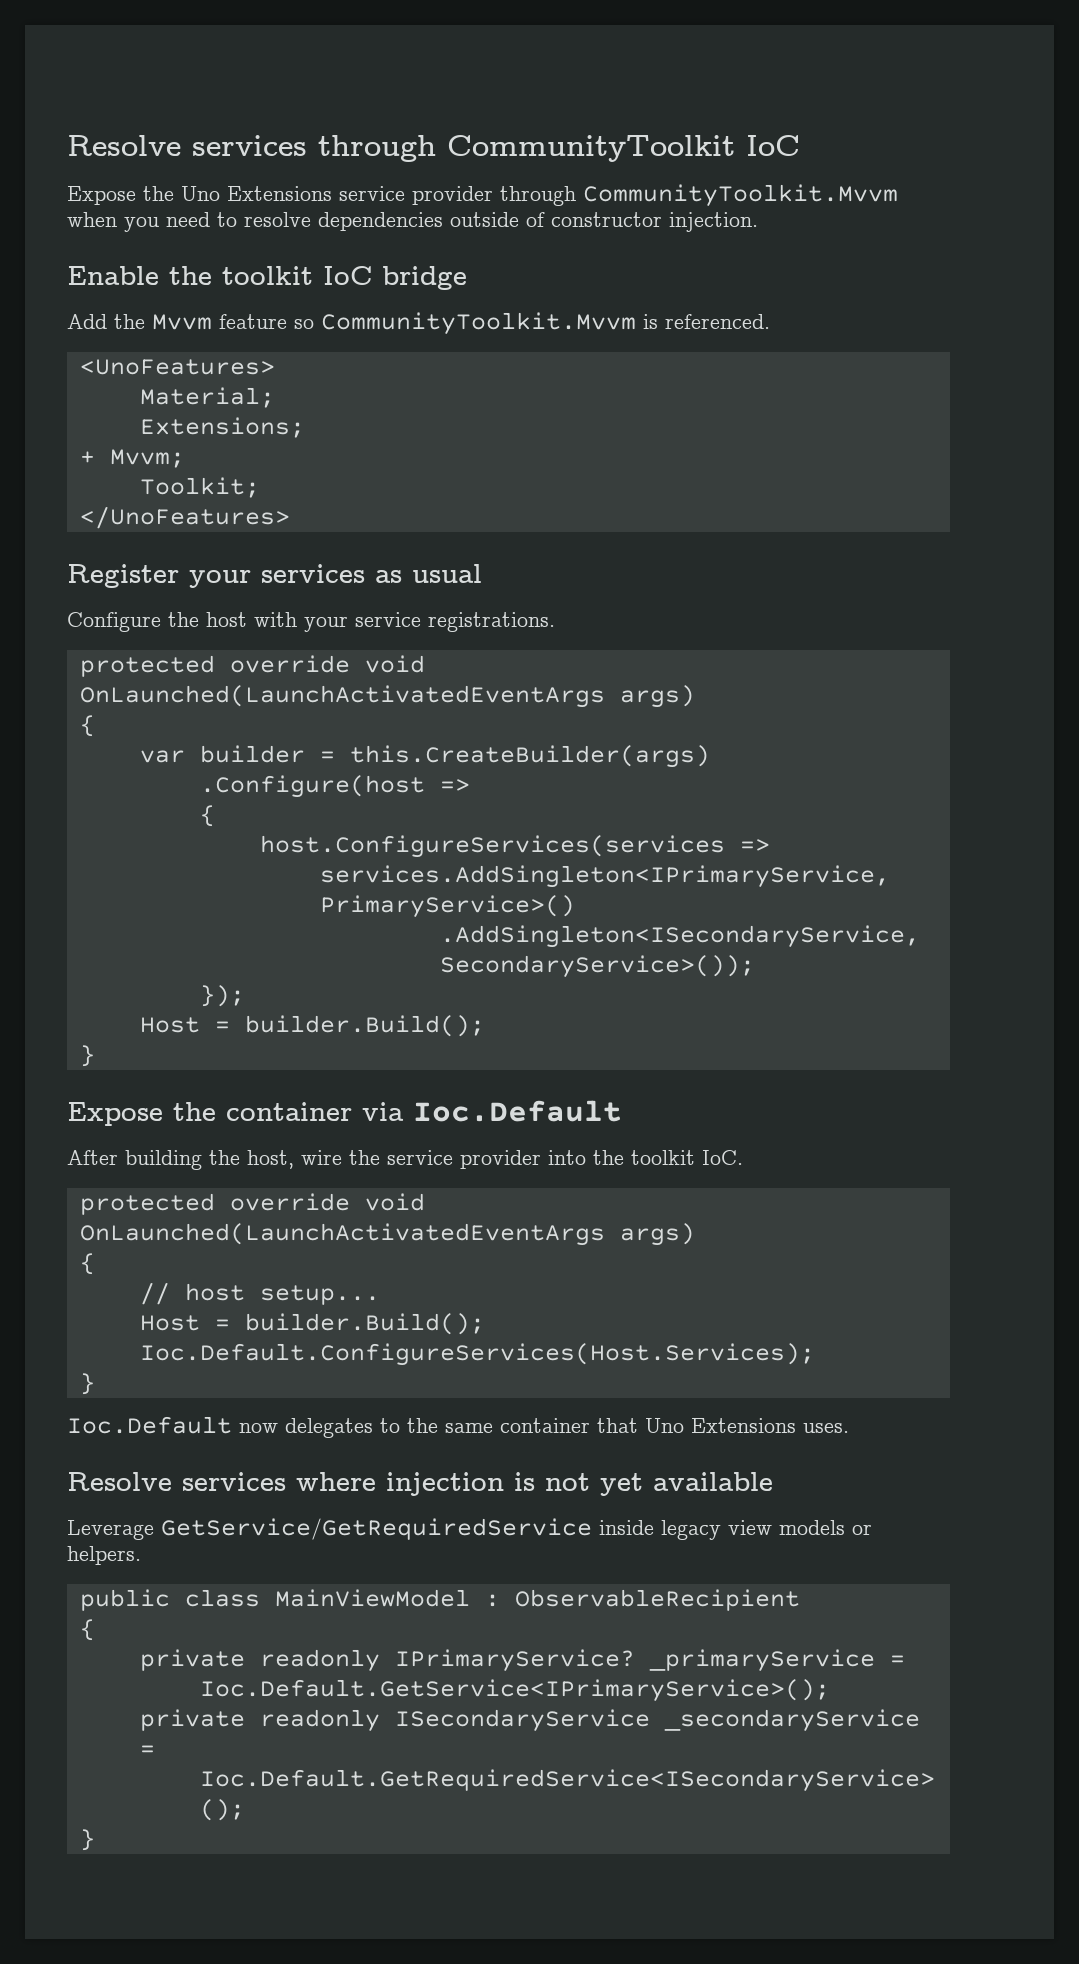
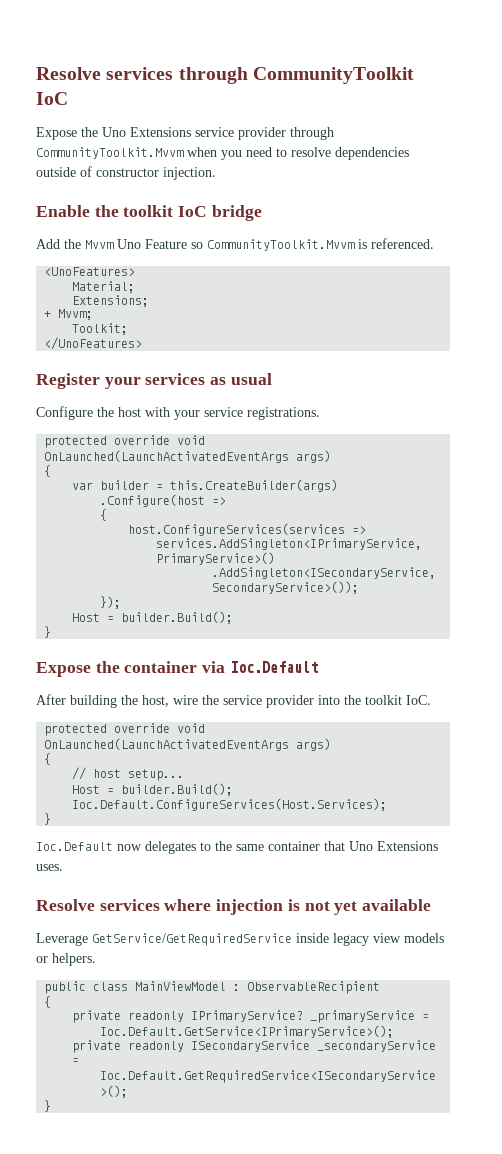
- Add the Mvvm feature so CommunityToolkit.Mvvm is referenced.
+ Add the Mvvm Uno Feature so CommunityToolkit.Mvvm is referenced.

